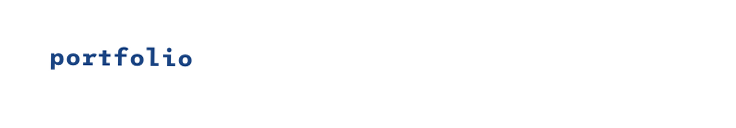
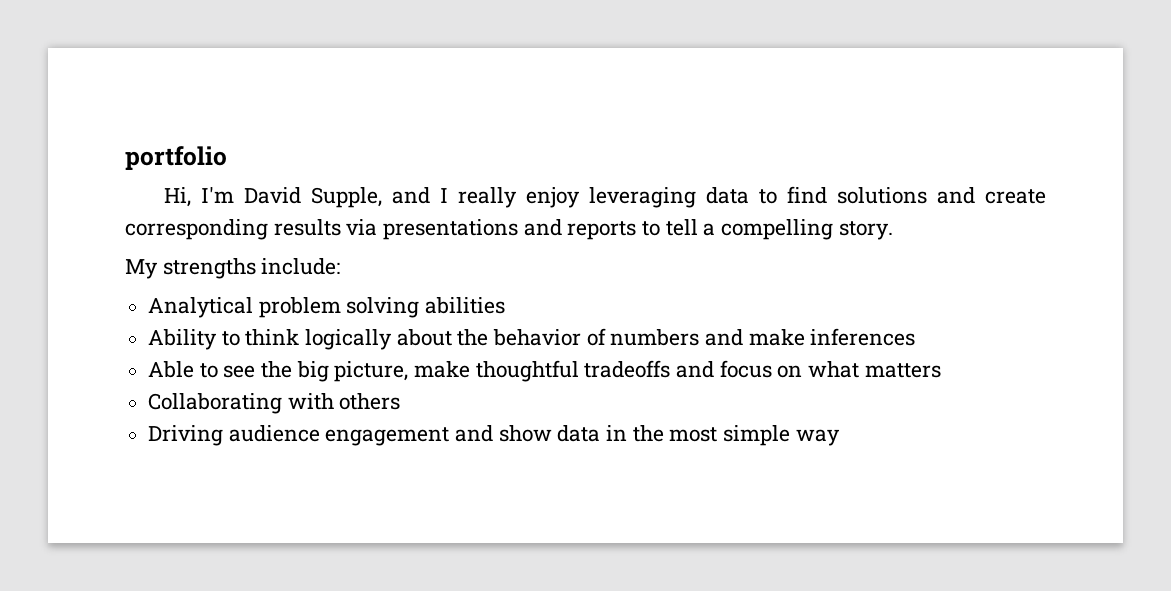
+ Hi, I'm David Supple, and I really enjoy leveraging data to find solutions and create corresponding results via presentations and reports to tell a compelling story.
+ My strengths include:
+ Analytical problem solving abilities
+ Ability to think logically about the behavior of numbers and make inferences
+ Able to see the big picture, make thoughtful tradeoffs and focus on what matters
+ Collaborating with others
+ Driving audience engagement and show data in the most simple way

